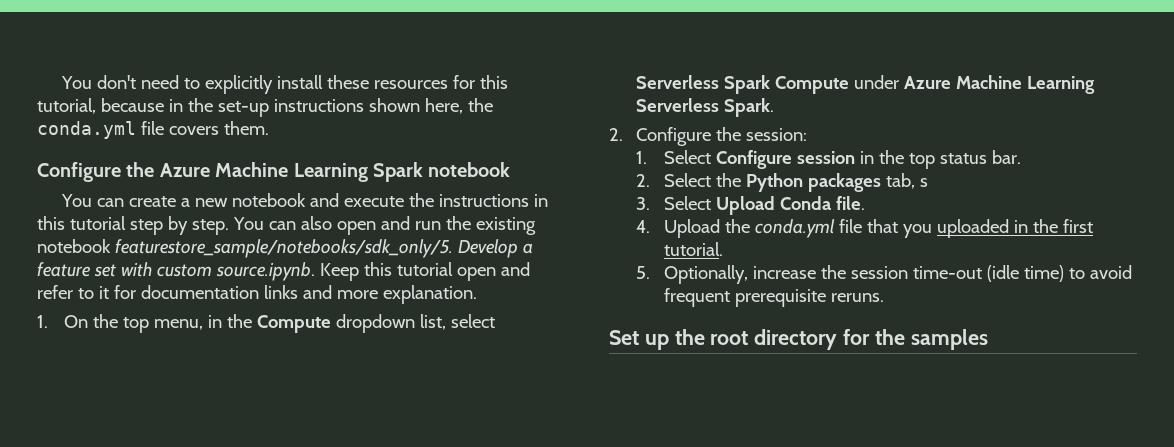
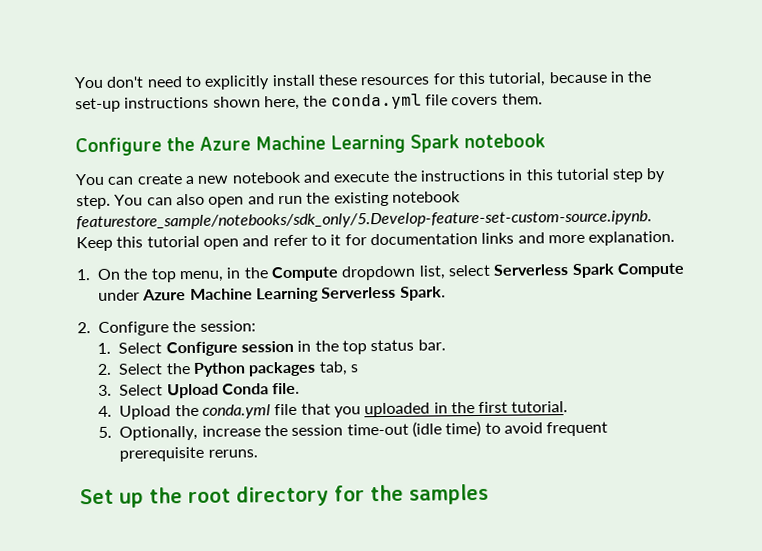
- You can also open and run the existing notebook featurestore_sample/notebooks/sdk_only/5. Develop a feature set with custom source.ipynb. Keep this tutorial open and refer to it for documentation links and more explanation.
+ You can also open and run the existing notebook featurestore_sample/notebooks/sdk_only/5.Develop-feature-set-custom-source.ipynb. Keep this tutorial open and refer to it for documentation links and more explanation.

